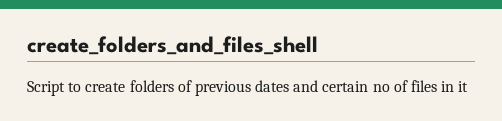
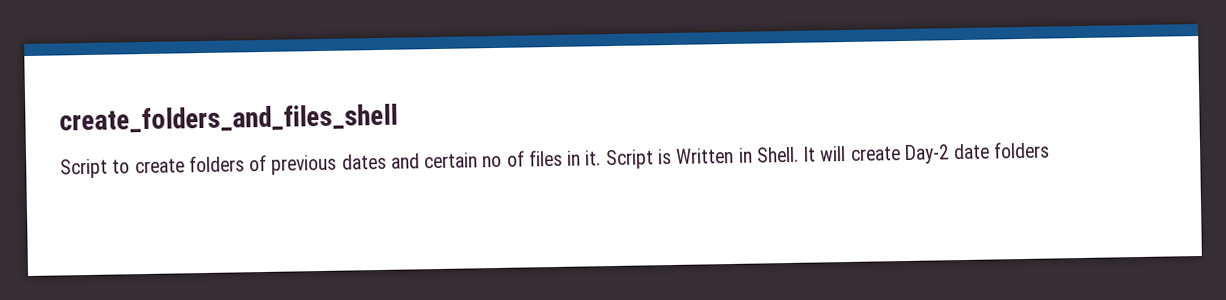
- Script to create folders of previous dates and certain no of files in it
+ Script to create folders of previous dates and certain no of files in it. Script is Written in Shell. It will create Day-2 date folders

